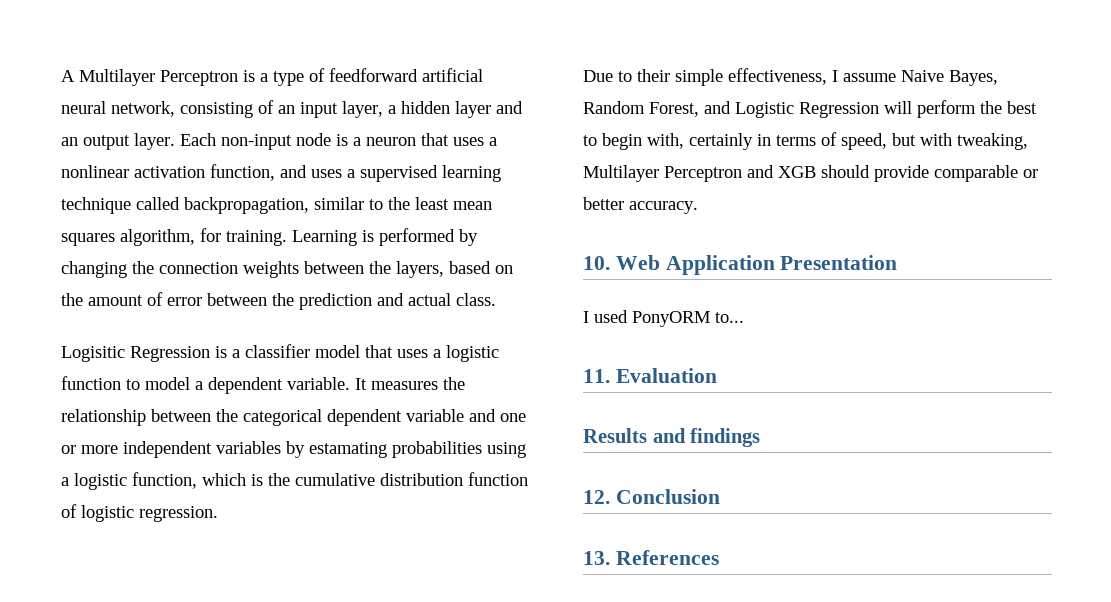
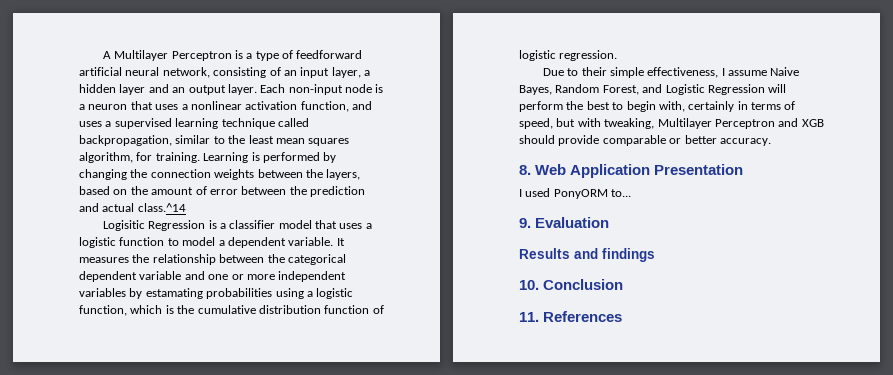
- Learning is performed by changing the connection weights between the layers, based on the amount of error between the prediction and actual class.
+ Learning is performed by changing the connection weights between the layers, based on the amount of error between the prediction and actual class.^14
- 10. Web Application Presentation
+ 8. Web Application Presentation
- 11. Evaluation
+ 9. Evaluation
- 12. Conclusion
+ 10. Conclusion
- 13. References
+ 11. References

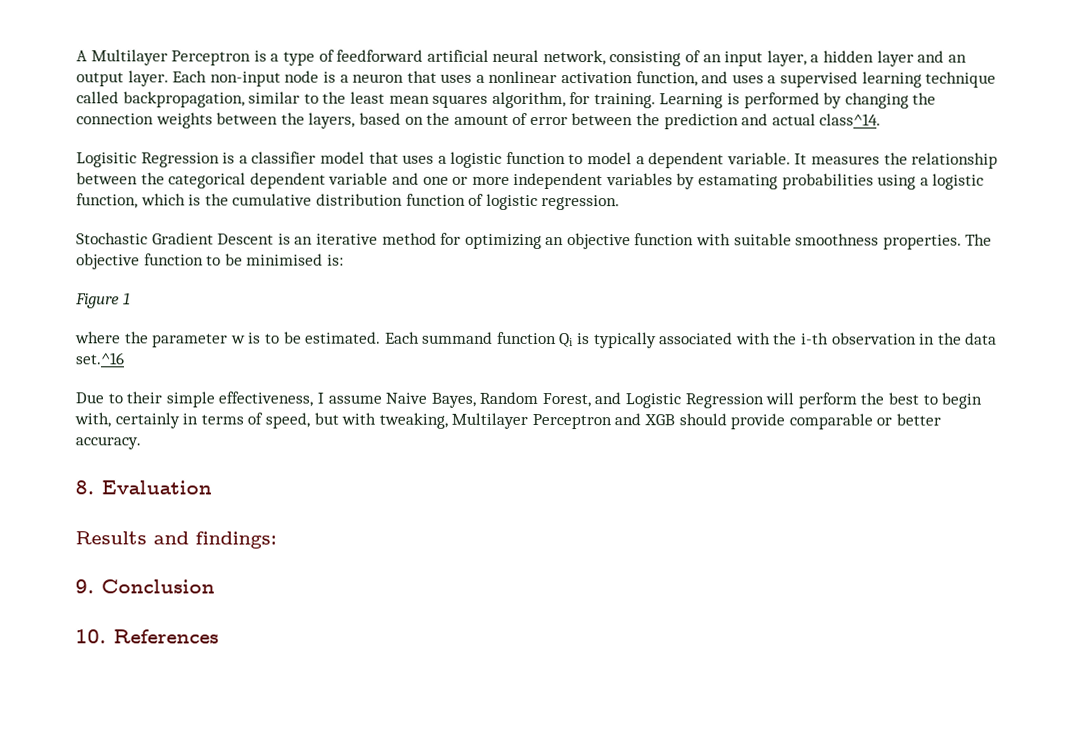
- Learning is performed by changing the connection weights between the layers, based on the amount of error between the prediction and actual class.^14
+ Learning is performed by changing the connection weights between the layers, based on the amount of error between the prediction and actual class^14.
+ Stochastic Gradient Descent is an iterative method for optimizing an objective function with suitable smoothness properties. The objective function to be minimised is:
+ Figure 1
+ where the parameter w is to be estimated. Each summand function Qi is typically associated with the i-th observation in the data set.^16
- 8. Web Application Presentation
- I used PonyORM to...
- 9. Evaluation
+ 8. Evaluation
- Results and findings
+ Results and findings:
+ 9. Conclusion
- 10. Conclusion
- 11. References
+ 10. References

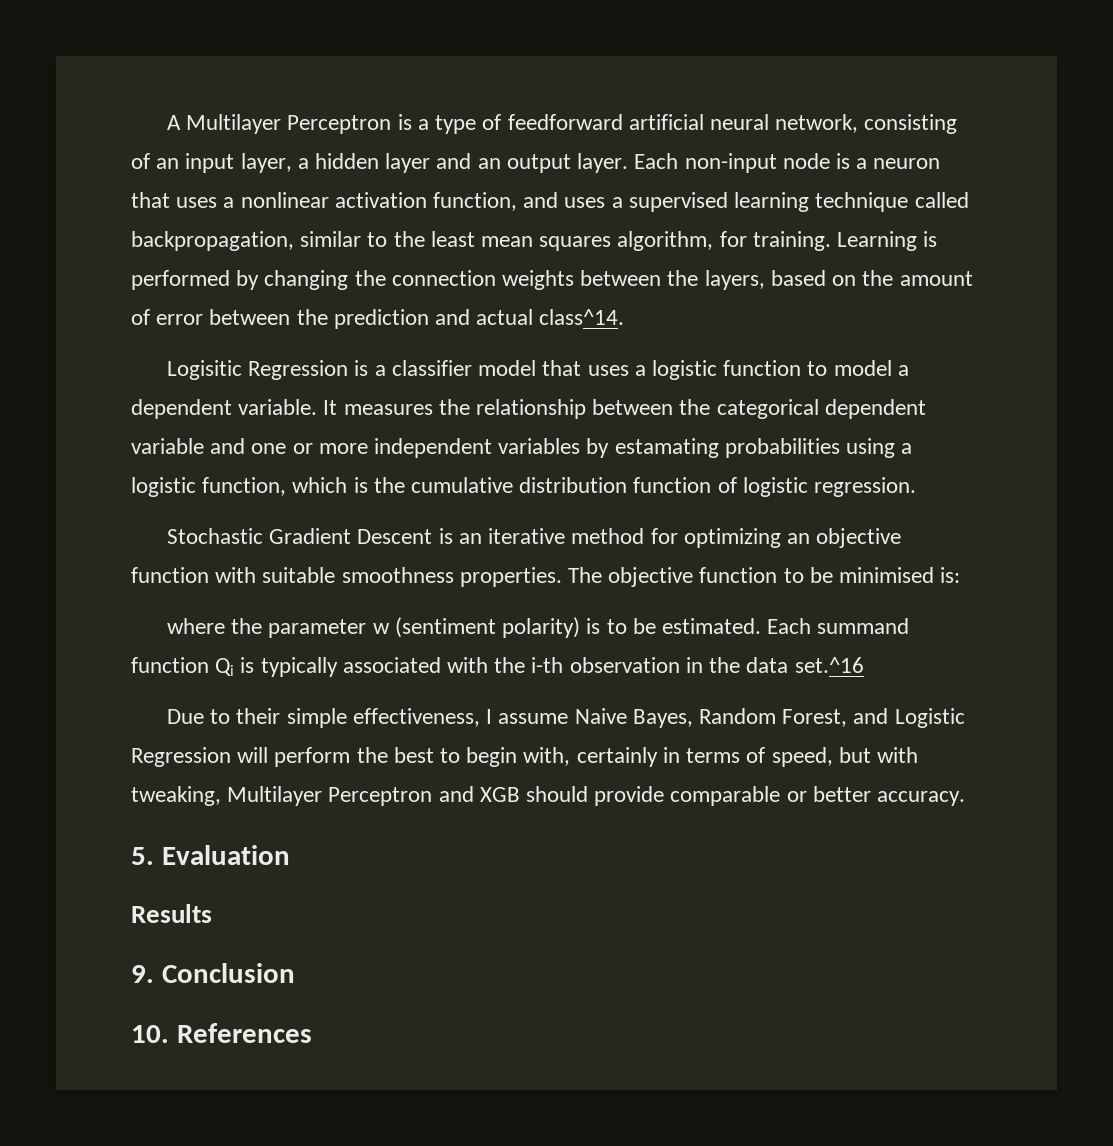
- Figure 1
- where the parameter w is to be estimated.
+ where the parameter w (sentiment polarity) is to be estimated.
- 8. Evaluation
+ 5. Evaluation
- Results and findings:
+ Results

